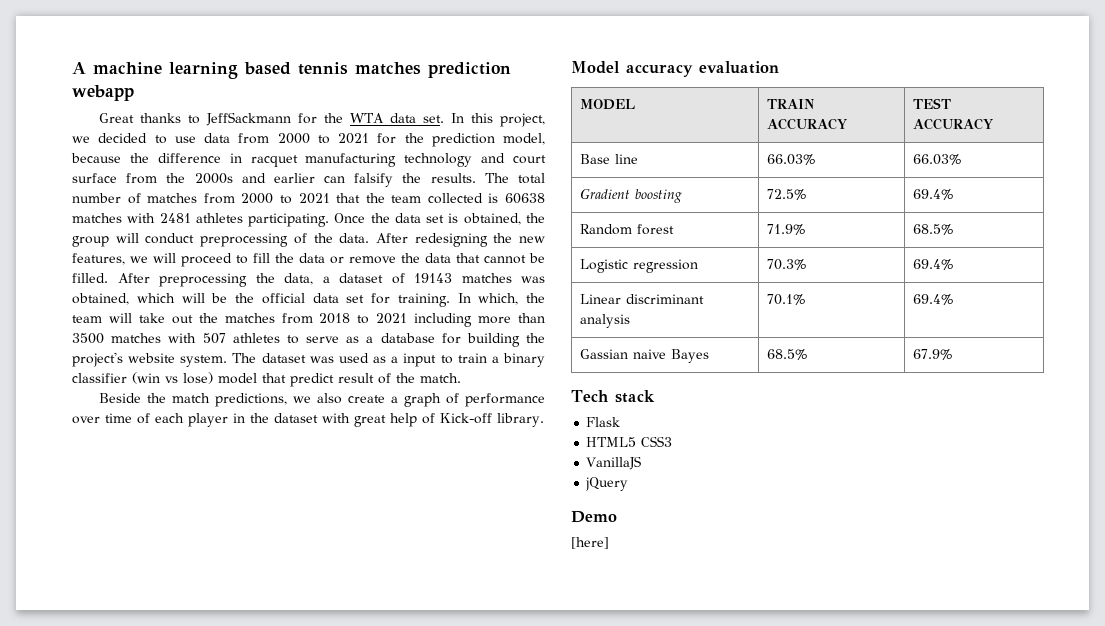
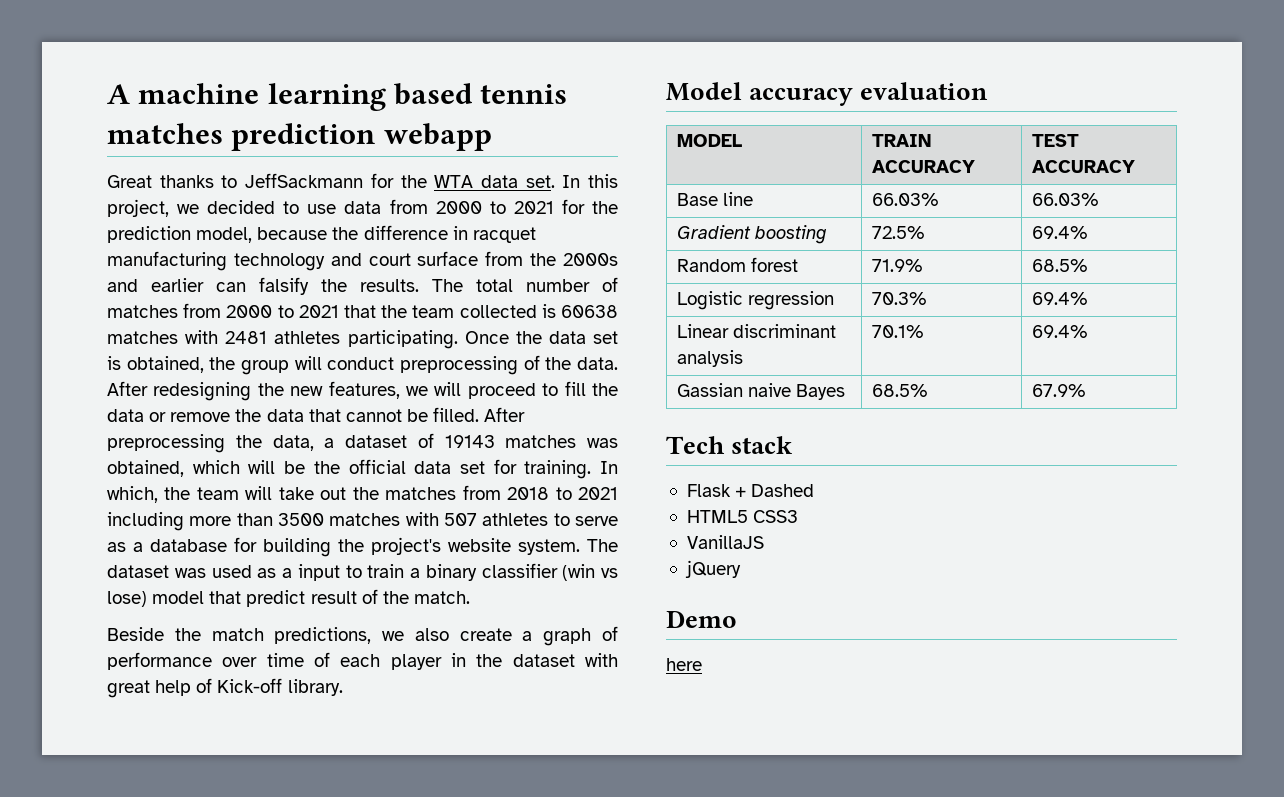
- Flask
+ Flask + Dashed
- [here]
+ here

